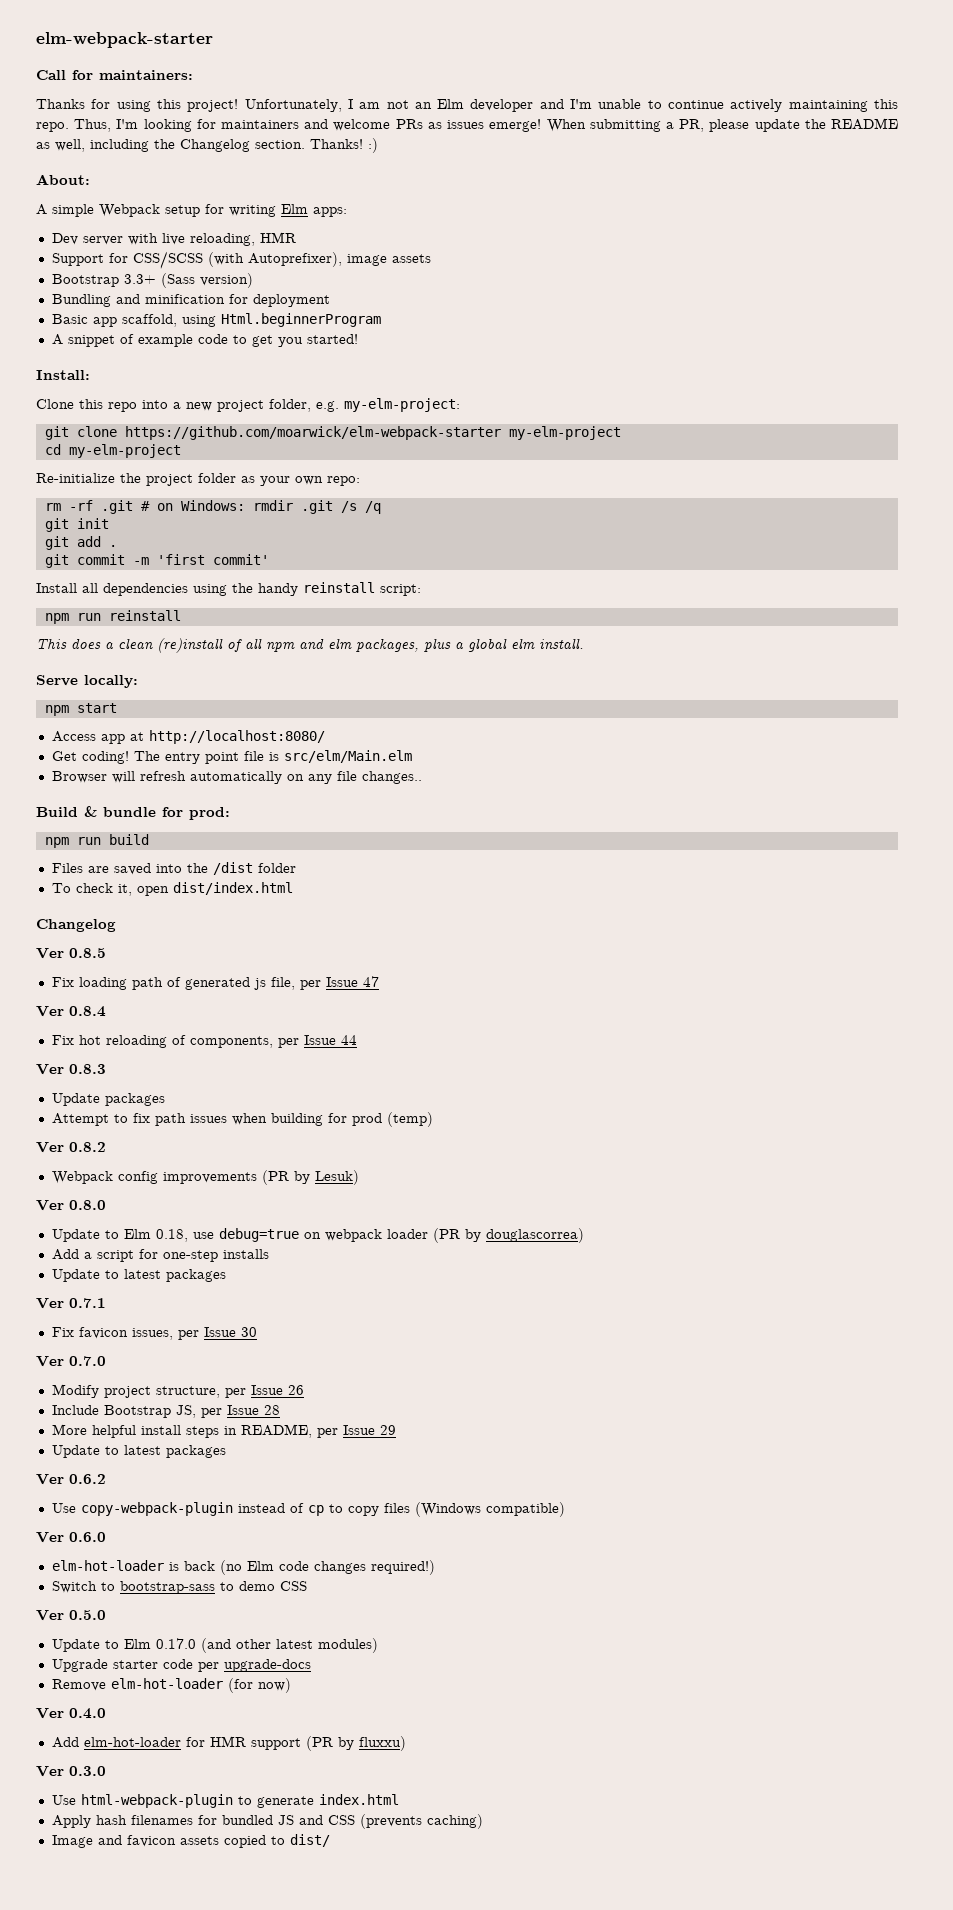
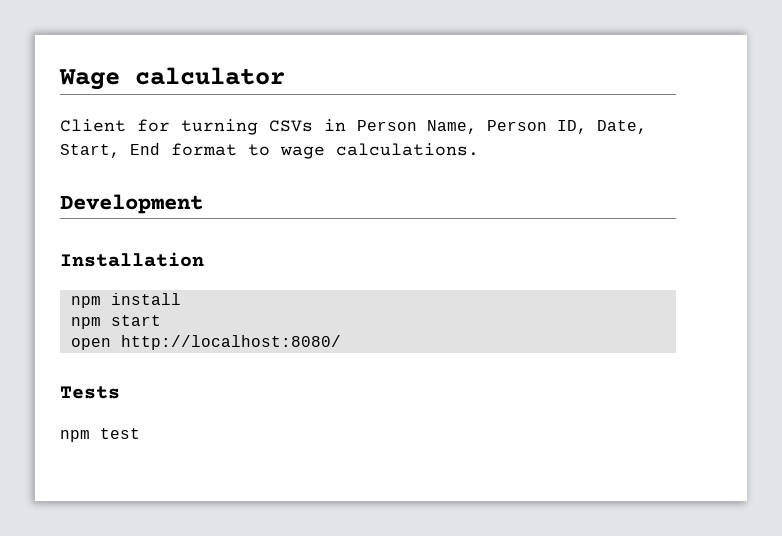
- elm-webpack-starter
- Call for maintainers:
- Thanks for using this project! Unfortunately, I am not an Elm developer and I'm unable to continue actively maintaining this repo. Thus, I'm looking for maintainers and welcome PRs as issues emerge! When submitting a PR, please update the README as well, including the Changelog section. Thanks! :)
- About:
- A simple Webpack setup for writing Elm apps:
- Dev server with live reloading, HMR
- Support for CSS/SCSS (with Autoprefixer), image assets
- Bootstrap 3.3+ (Sass version)
- Bundling and minification for deployment
- Basic app scaffold, using Html.beginnerProgram
- A snippet of example code to get you started!
- Install:
- Clone this repo into a new project folder, e.g. my-elm-project:
- git clone https://github.com/moarwick/elm-webpack-starter my-elm-project
- cd my-elm-project
- Re-initialize the project folder as your own repo:
- rm -rf .git # on Windows: rmdir .git /s /q
- git init
- git add .
- git commit -m 'first commit'
- Install all dependencies using the handy reinstall script:
- npm run reinstall
- This does a clean (re)install of all npm and elm packages, plus a global elm install.
- Serve locally:
+ Wage calculator
+ Client for turning CSVs in Person Name, Person ID, Date, Start, End format to wage calculations.
+ Development
+ Installation
+ npm install
  npm start
- Access app at http://localhost:8080/
- Get coding! The entry point file is src/elm/Main.elm
- Browser will refresh automatically on any file changes..
- Build & bundle for prod:
- npm run build
- Files are saved into the /dist folder
- To check it, open dist/index.html
- Changelog
- Ver 0.8.5
- Fix loading path of generated js file, per Issue 47
- Ver 0.8.4
- Fix hot reloading of components, per Issue 44
- Ver 0.8.3
- Update packages
- Attempt to fix path issues when building for prod (temp)
- Ver 0.8.2
- Webpack config improvements (PR by Lesuk)
- Ver 0.8.0
- Update to Elm 0.18, use debug=true on webpack loader (PR by douglascorrea)
- Add a script for one-step installs
- Update to latest packages
- Ver 0.7.1
- Fix favicon issues, per Issue 30
- Ver 0.7.0
- Modify project structure, per Issue 26
- Include Bootstrap JS, per Issue 28
- More helpful install steps in README, per Issue 29
- Update to latest packages
- Ver 0.6.2
- Use copy-webpack-plugin instead of cp to copy files (Windows compatible)
- Ver 0.6.0
- elm-hot-loader is back (no Elm code changes required!)
- Switch to bootstrap-sass to demo CSS
- Ver 0.5.0
- Update to Elm 0.17.0 (and other latest modules)
- Upgrade starter code per upgrade-docs
- Remove elm-hot-loader (for now)
- Ver 0.4.0
- Add elm-hot-loader for HMR support (PR by fluxxu)
- Ver 0.3.0
- Use html-webpack-plugin to generate index.html
- Apply hash filenames for bundled JS and CSS (prevents caching)
- Image and favicon assets copied to dist/
+ open http://localhost:8080/
+ Tests
+ npm test

